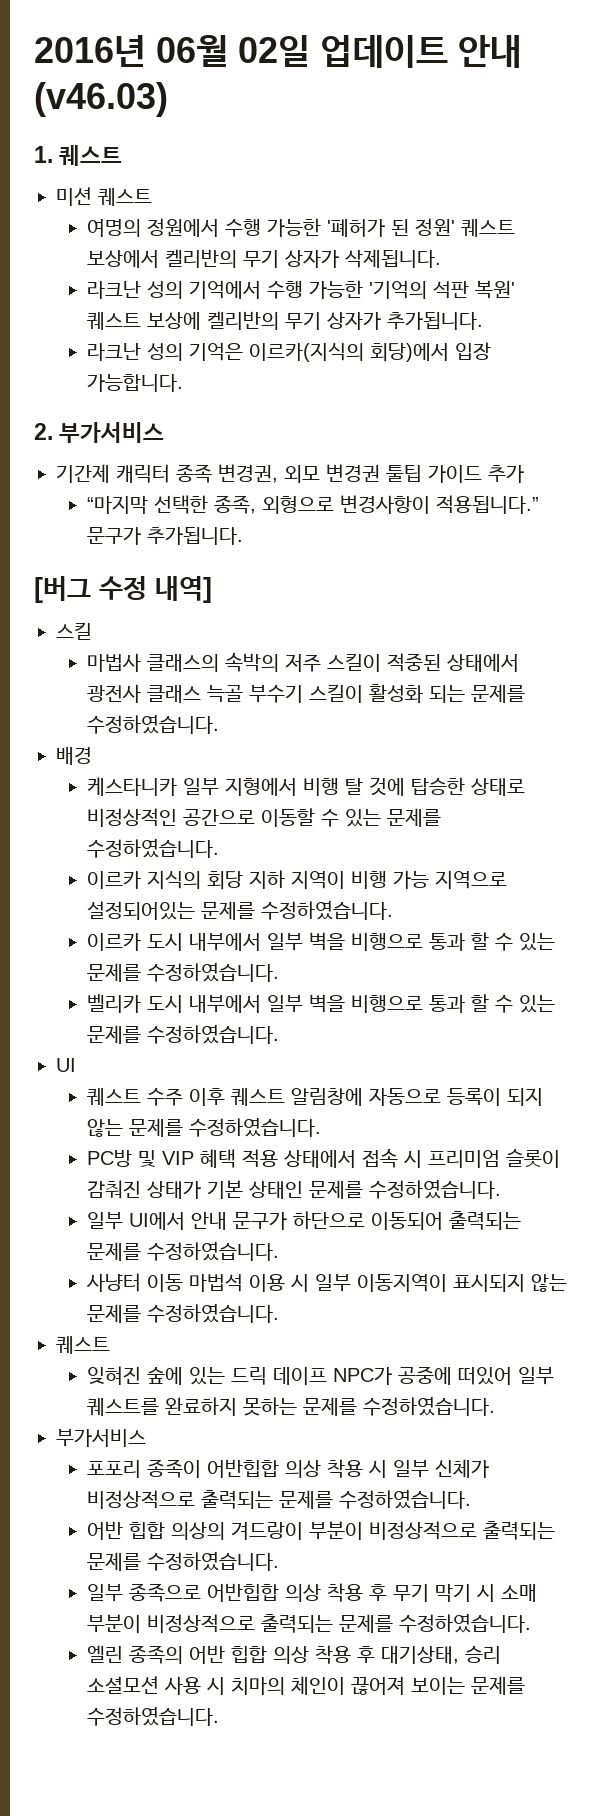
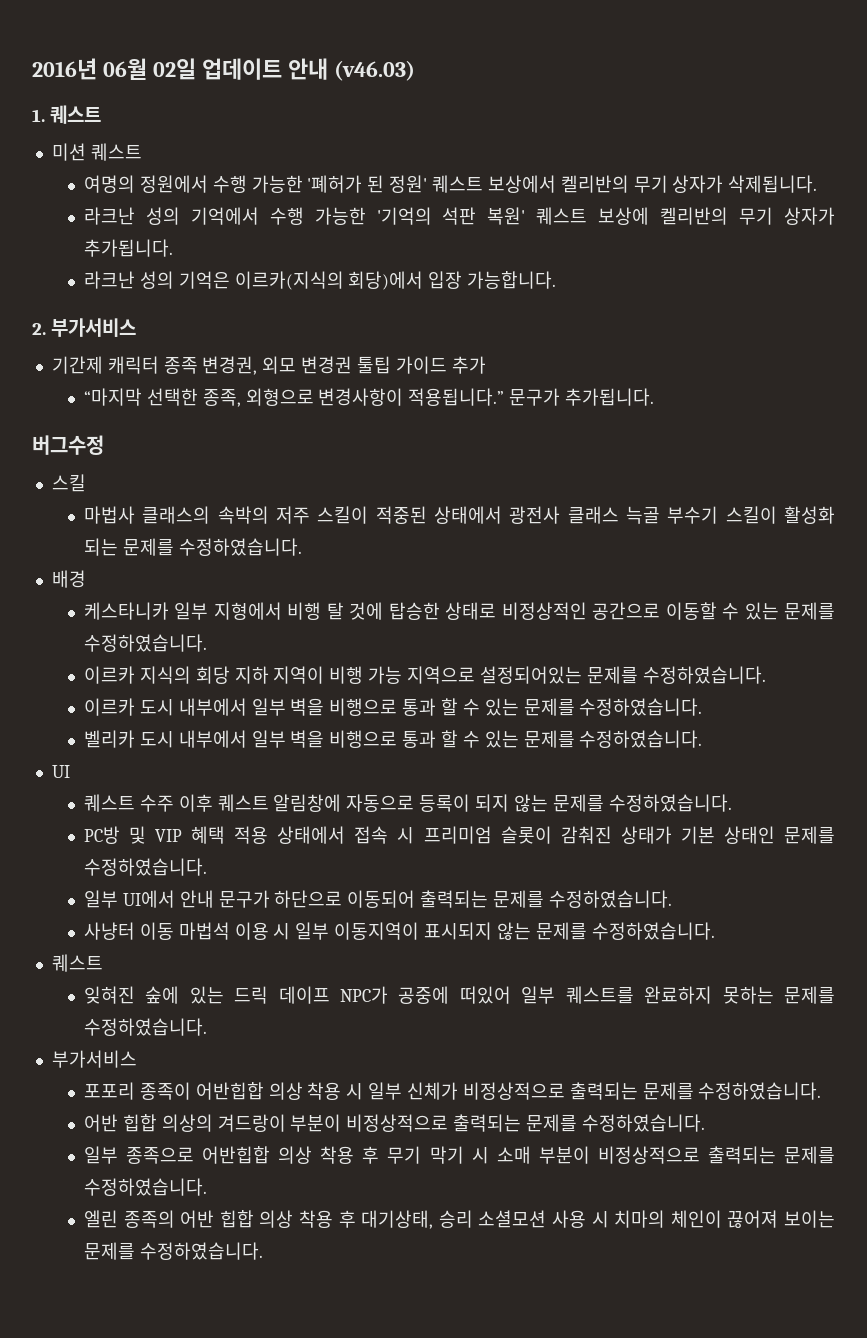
- [버그 수정 내역]
+ 버그수정

